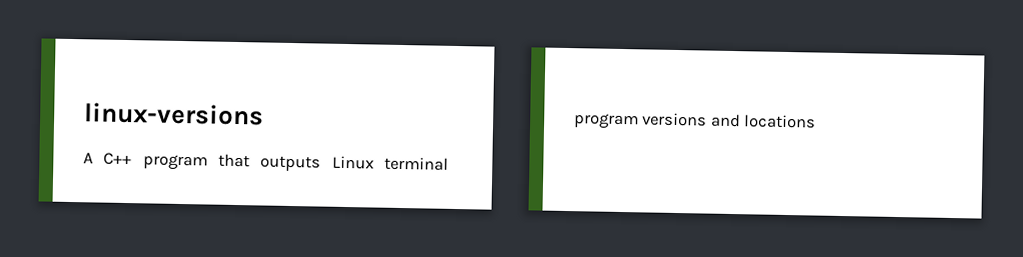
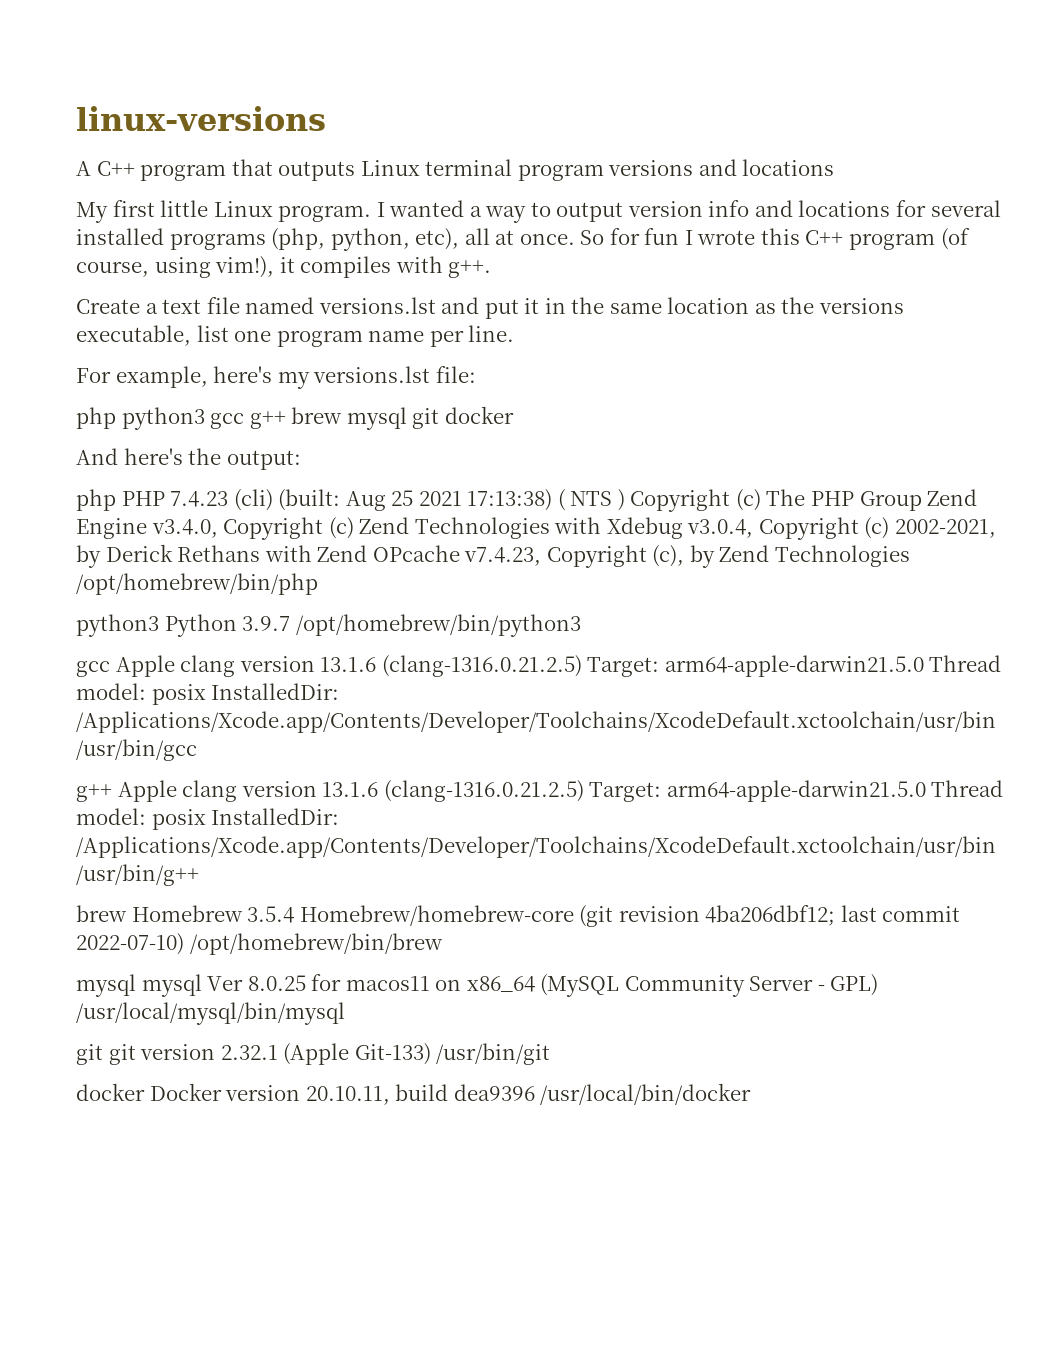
+ My first little Linux program. I wanted a way to output version info and locations for several installed programs (php, python, etc), all at once. So for fun I wrote this C++ program (of course, using vim!), it compiles with g++.
+ Create a text file named versions.lst and put it in the same location as the versions executable, list one program name per line.
+ For example, here's my versions.lst file:
+ php python3 gcc g++ brew mysql git docker
+ And here's the output:
+ php PHP 7.4.23 (cli) (built: Aug 25 2021 17:13:38) ( NTS ) Copyright (c) The PHP Group Zend Engine v3.4.0, Copyright (c) Zend Technologies with Xdebug v3.0.4, Copyright (c) 2002-2021, by Derick Rethans with Zend OPcache v7.4.23, Copyright (c), by Zend Technologies /opt/homebrew/bin/php
+ python3 Python 3.9.7 /opt/homebrew/bin/python3
+ gcc Apple clang version 13.1.6 (clang-1316.0.21.2.5) Target: arm64-apple-darwin21.5.0 Thread model: posix InstalledDir: /Applications/Xcode.app/Contents/Developer/Toolchains/XcodeDefault.xctoolchain/usr/bin /usr/bin/gcc
+ g++ Apple clang version 13.1.6 (clang-1316.0.21.2.5) Target: arm64-apple-darwin21.5.0 Thread model: posix InstalledDir: /Applications/Xcode.app/Contents/Developer/Toolchains/XcodeDefault.xctoolchain/usr/bin /usr/bin/g++
+ brew Homebrew 3.5.4 Homebrew/homebrew-core (git revision 4ba206dbf12; last commit 2022-07-10) /opt/homebrew/bin/brew
+ mysql mysql Ver 8.0.25 for macos11 on x86_64 (MySQL Community Server - GPL) /usr/local/mysql/bin/mysql
+ git git version 2.32.1 (Apple Git-133) /usr/bin/git
+ docker Docker version 20.10.11, build dea9396 /usr/local/bin/docker

